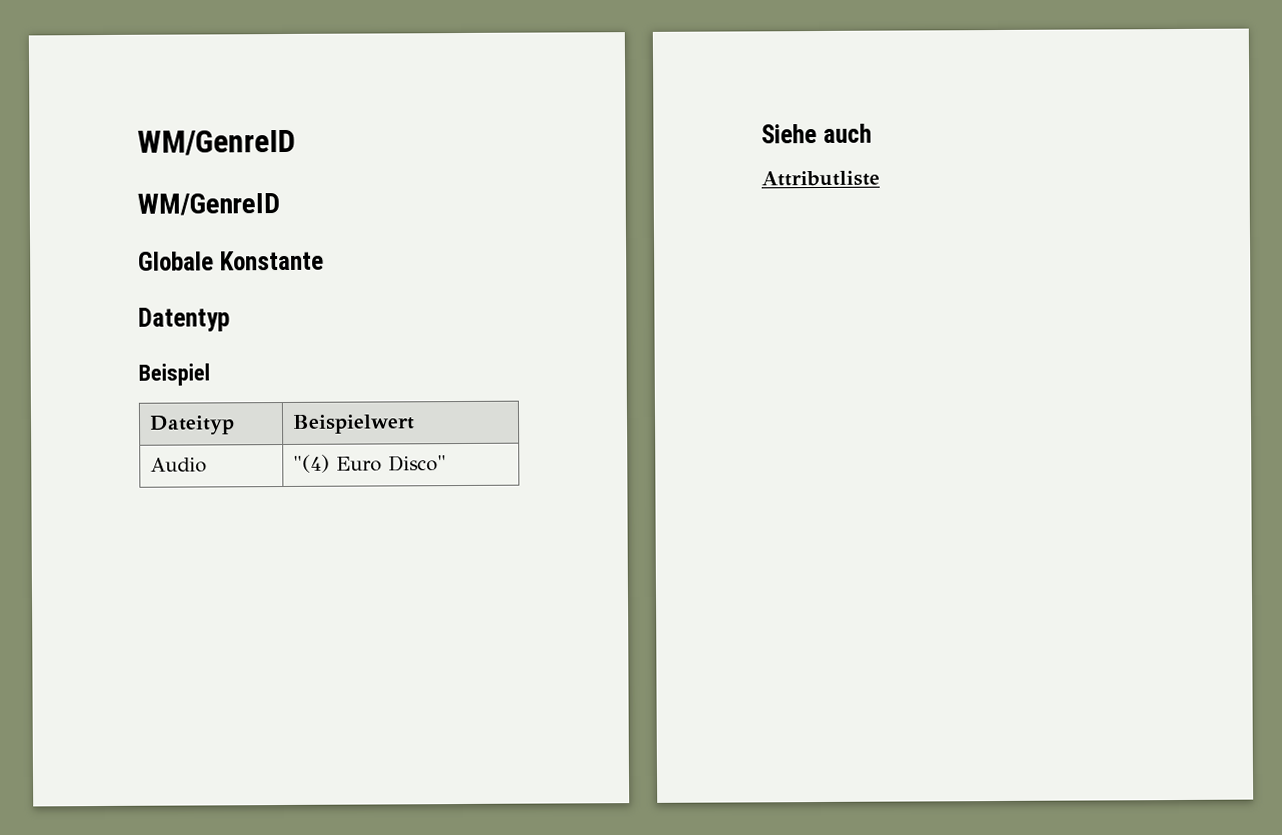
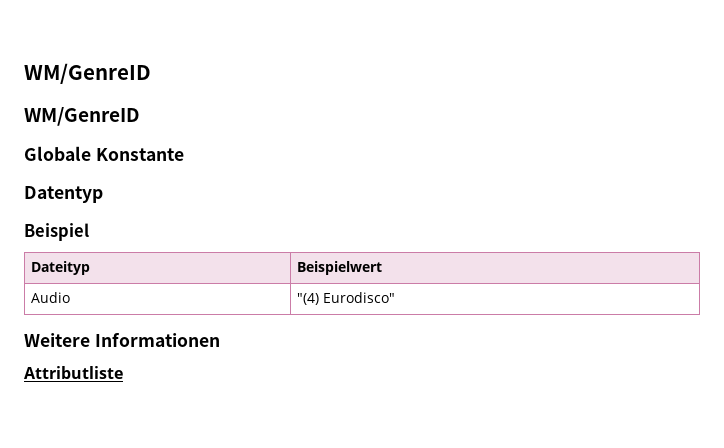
- Audio | "(4) Euro Disco"
- Siehe auch
+ Audio | "(4) Eurodisco"
+ Weitere Informationen

